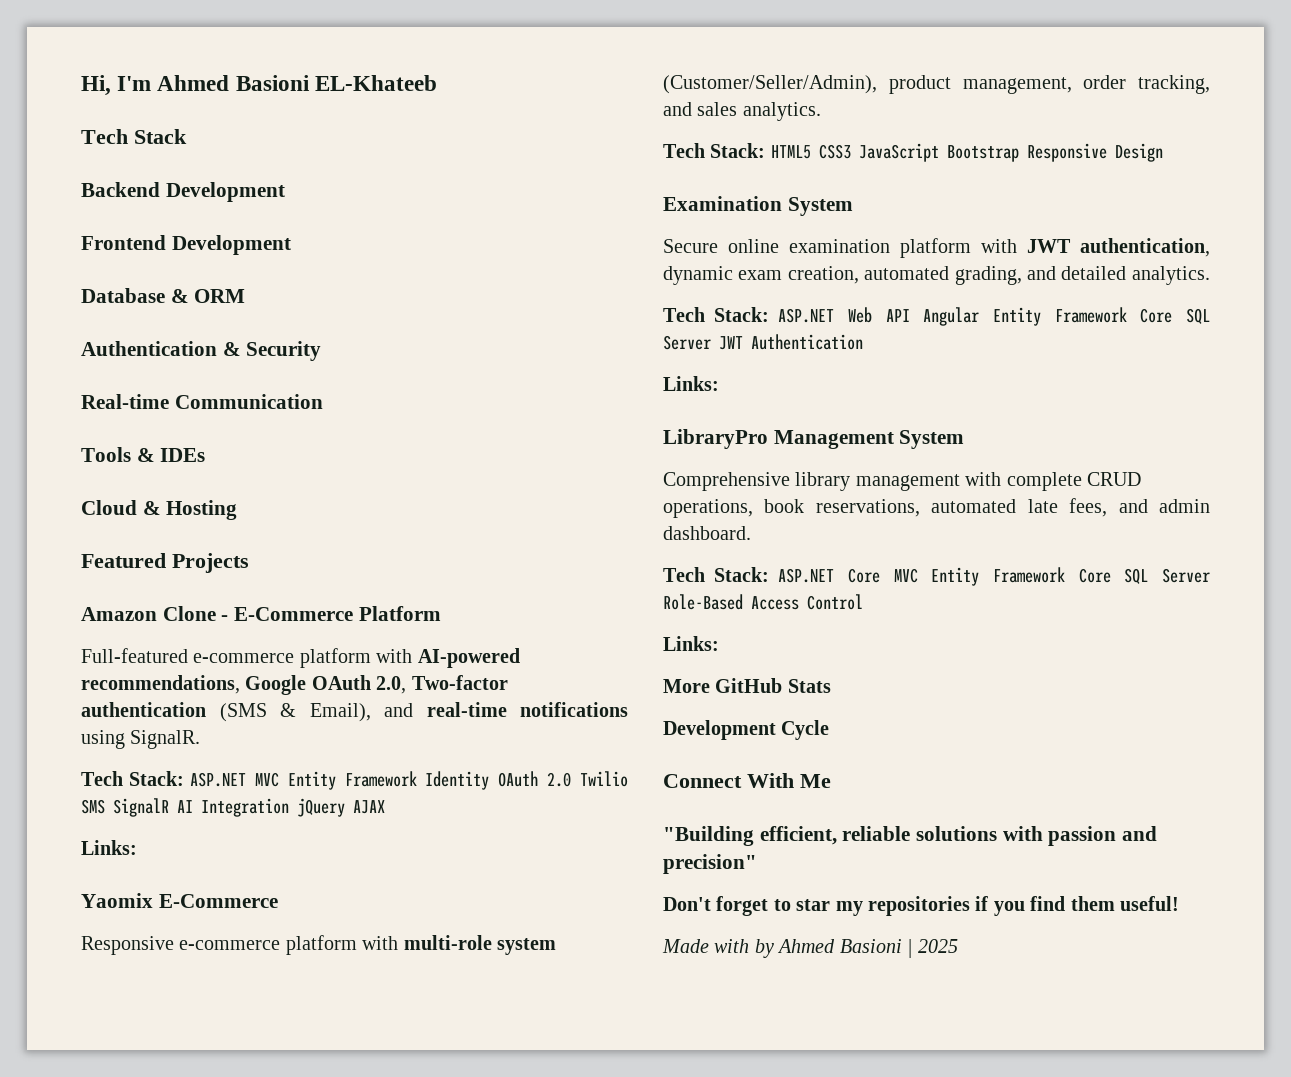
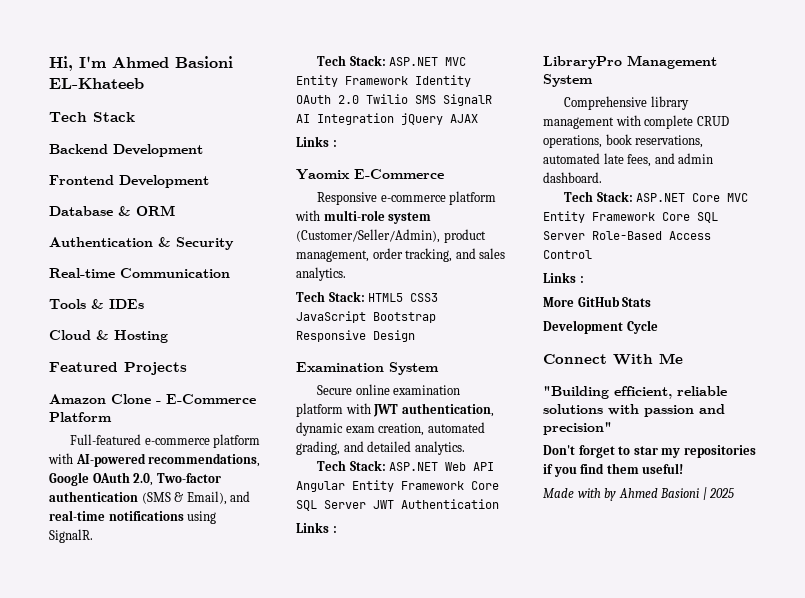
  Tech Stack: ASP.NET MVC Entity Framework Identity OAuth 2.0 Twilio SMS SignalR AI Integration jQuery AJAX
- Links:
+ Links :
  Tech Stack: ASP.NET Web API Angular Entity Framework Core SQL Server JWT Authentication
- Links:
+ Links :
  Tech Stack: ASP.NET Core MVC Entity Framework Core SQL Server Role-Based Access Control
- Links:
+ Links :

